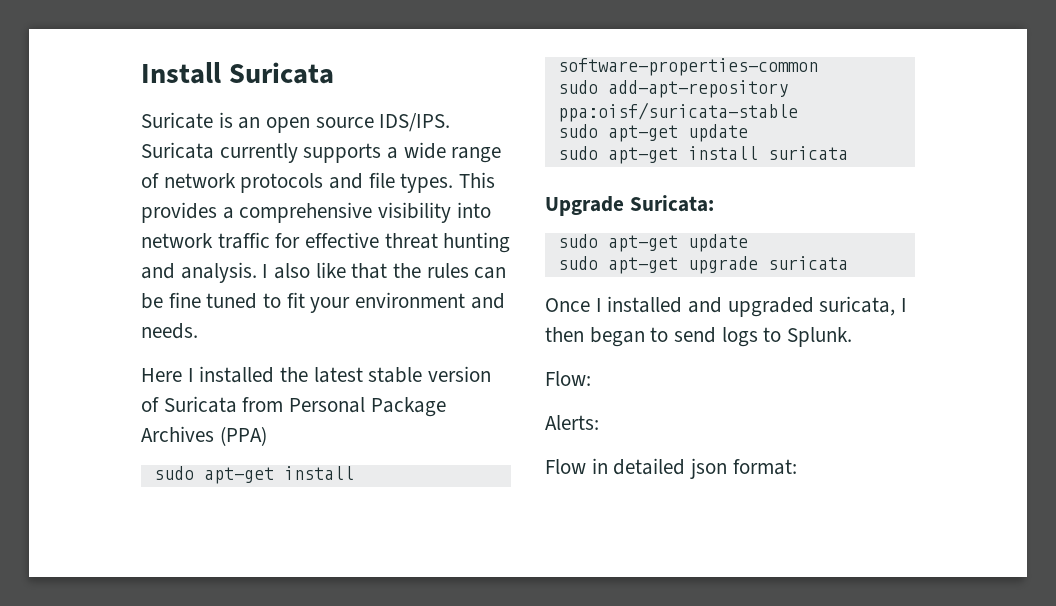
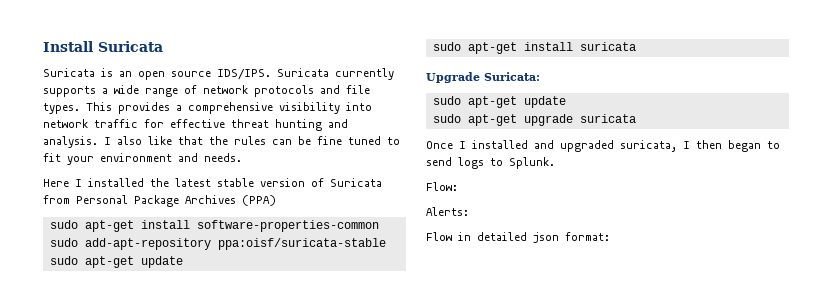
- Suricate is an open source IDS/IPS.
+ Suricata is an open source IDS/IPS.

